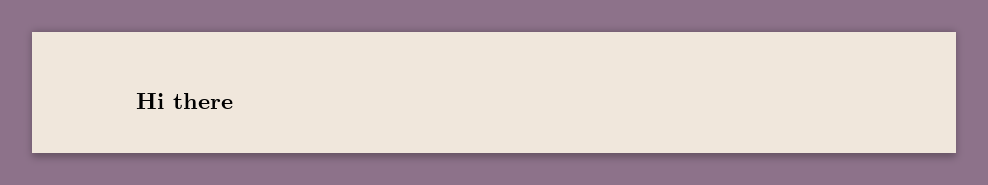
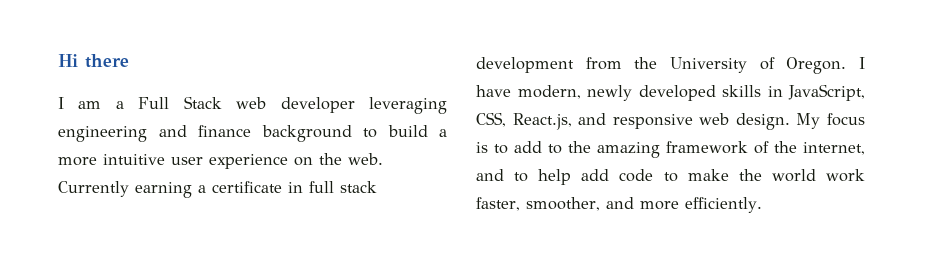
+ I am a Full Stack web developer leveraging engineering and finance background to build a more intuitive user experience on the web. Currently earning a certificate in full stack development from the University of Oregon. I have modern, newly developed skills in JavaScript, CSS, React.js, and responsive web design. My focus is to add to the amazing framework of the internet, and to help add code to make the world work faster, smoother, and more efficiently.

